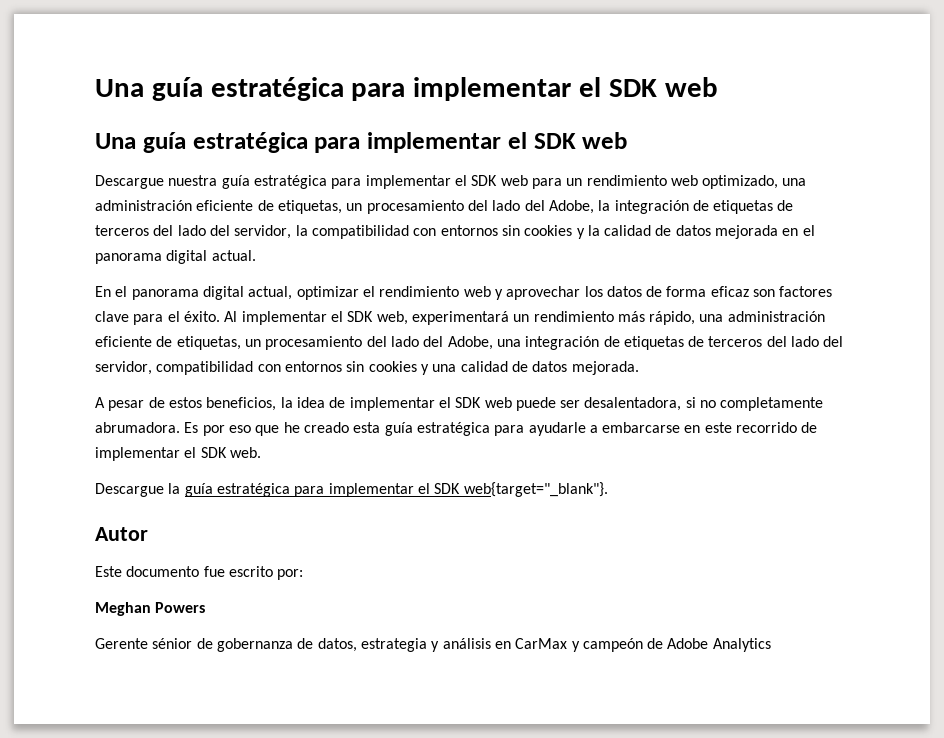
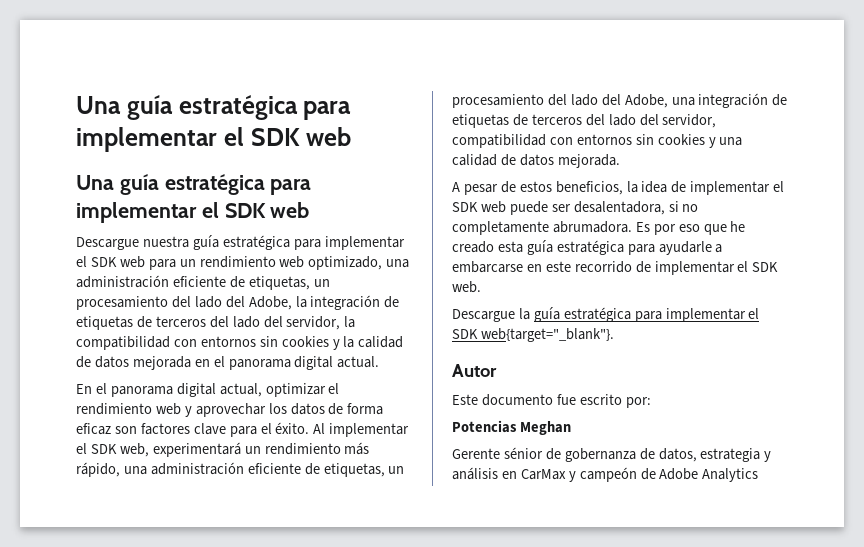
- Meghan Powers
+ Potencias Meghan

